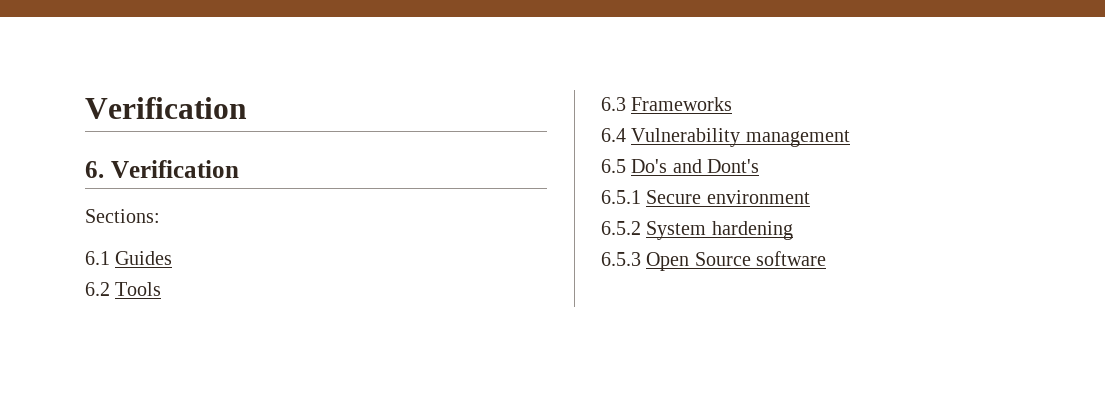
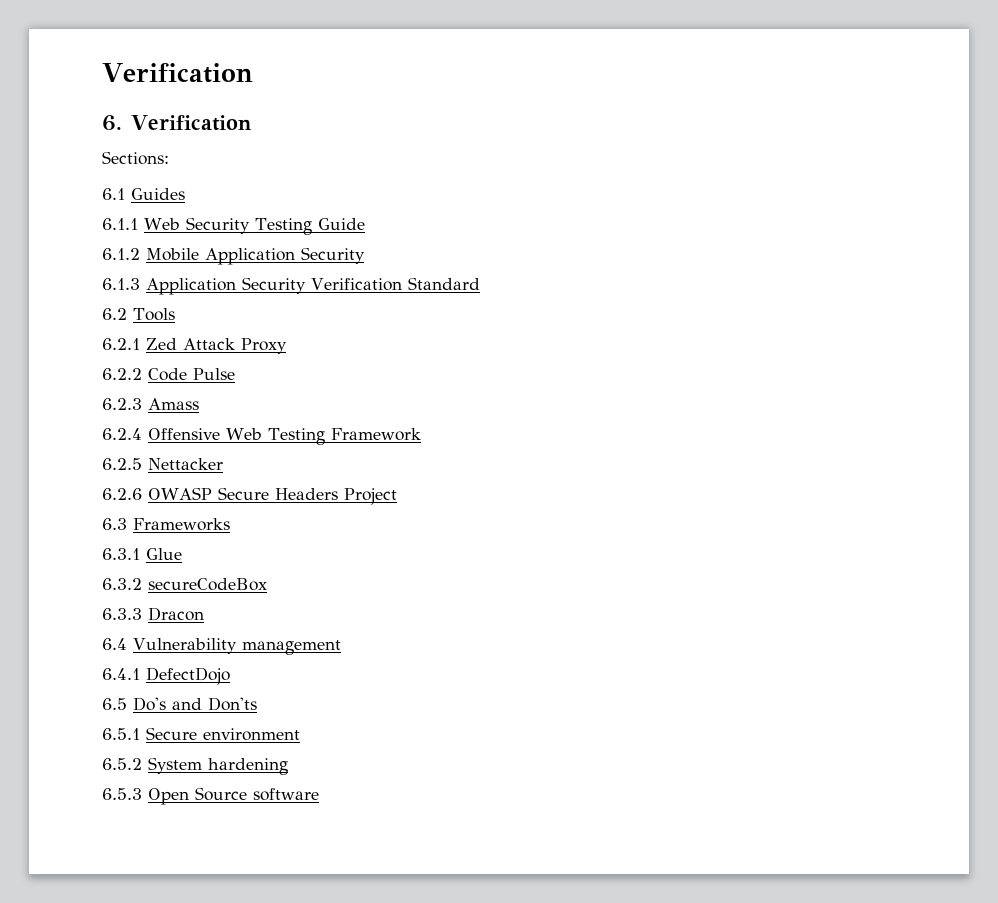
+ 6.1.1 Web Security Testing Guide
+ 6.1.2 Mobile Application Security
+ 6.1.3 Application Security Verification Standard
  6.2 Tools
+ 6.2.1 Zed Attack Proxy
+ 6.2.2 Code Pulse
+ 6.2.3 Amass
+ 6.2.4 Offensive Web Testing Framework
+ 6.2.5 Nettacker
+ 6.2.6 OWASP Secure Headers Project
  6.3 Frameworks
+ 6.3.1 Glue
+ 6.3.2 secureCodeBox
+ 6.3.3 Dracon
+ 6.4.1 DefectDojo
- 6.5 Do's and Dont's
+ 6.5 Do's and Don'ts

